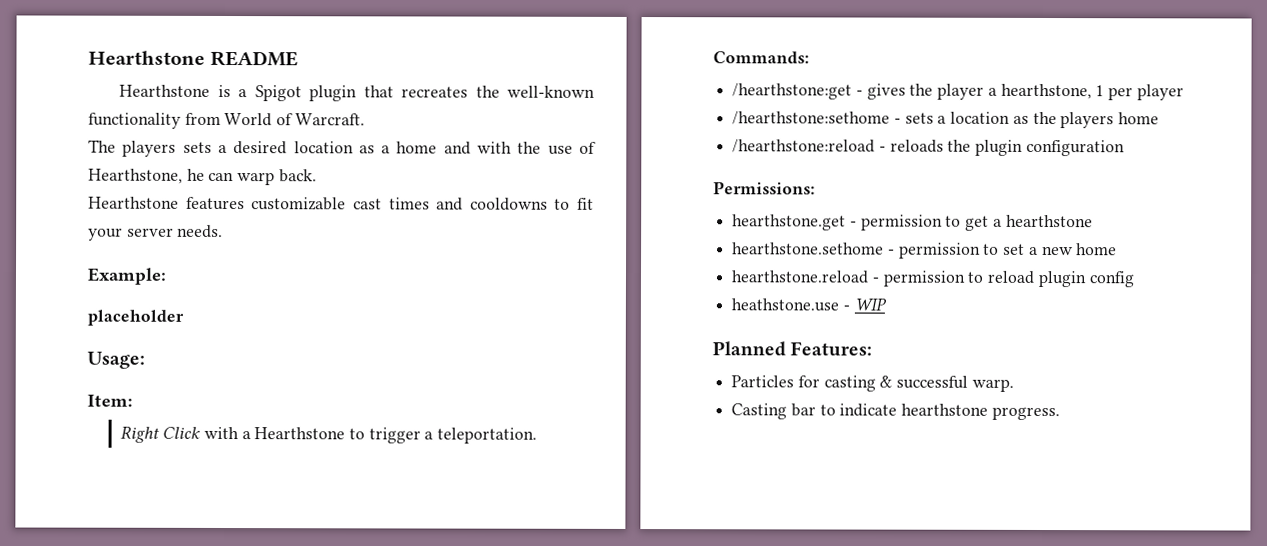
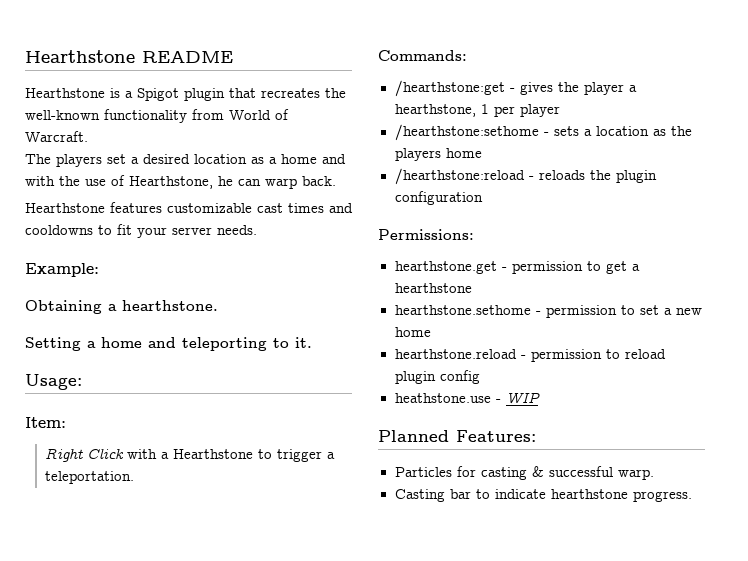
- The players sets a desired location as a home and with the use of Hearthstone, he can warp back.
+ The players set a desired location as a home and with the use of Hearthstone, he can warp back.
- placeholder
+ Obtaining a hearthstone.
+ Setting a home and teleporting to it.

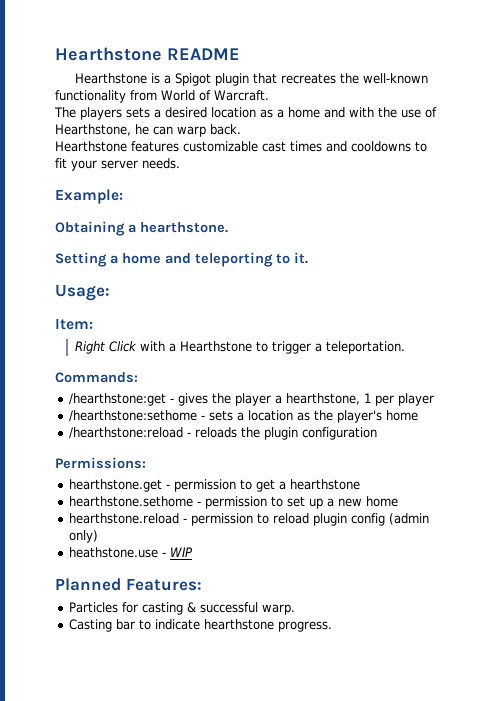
- The players set a desired location as a home and with the use of Hearthstone, he can warp back.
+ The players sets a desired location as a home and with the use of Hearthstone, he can warp back.
- /hearthstone:sethome - sets a location as the players home
+ /hearthstone:sethome - sets a location as the player's home
- hearthstone.sethome - permission to set a new home
+ hearthstone.sethome - permission to set up a new home
- hearthstone.reload - permission to reload plugin config
+ hearthstone.reload - permission to reload plugin config (admin only)

